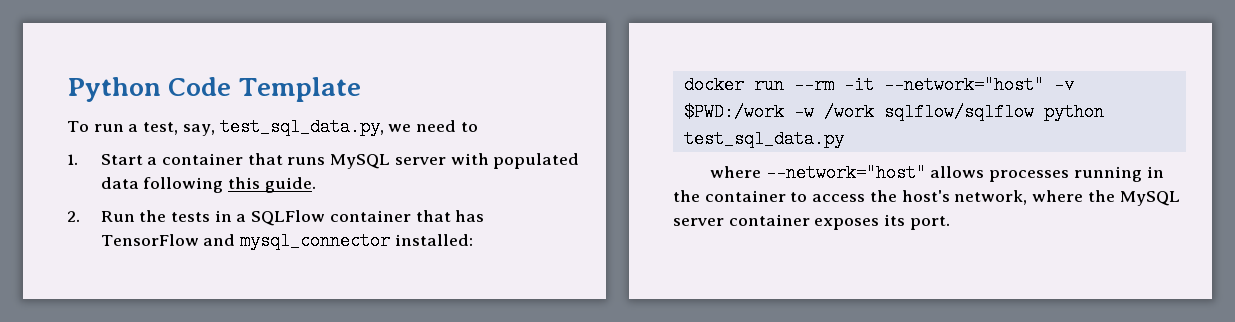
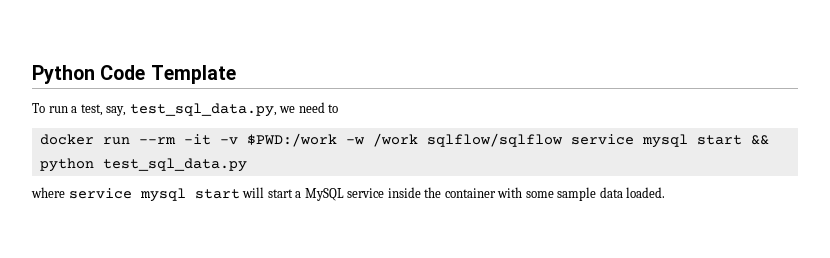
- 1. Start a container that runs MySQL server with populated data following this guide.
- 2. Run the tests in a SQLFlow container that has TensorFlow and mysql_connector installed:
- docker run --rm -it --network="host" -v $PWD:/work -w /work sqlflow/sqlflow python test_sql_data.py
+ docker run --rm -it -v $PWD:/work -w /work sqlflow/sqlflow service mysql start && python test_sql_data.py
- where --network="host" allows processes running in the container to access the host's network, where the MySQL server container exposes its port.
+ where service mysql start will start a MySQL service inside the container with some sample data loaded.

